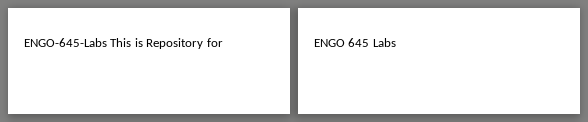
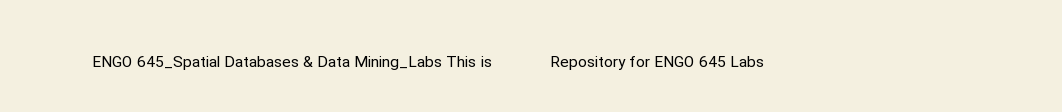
- ENGO-645-Labs This is Repository for ENGO 645 Labs
+ ENGO 645_Spatial Databases & Data Mining_Labs This is Repository for ENGO 645 Labs

